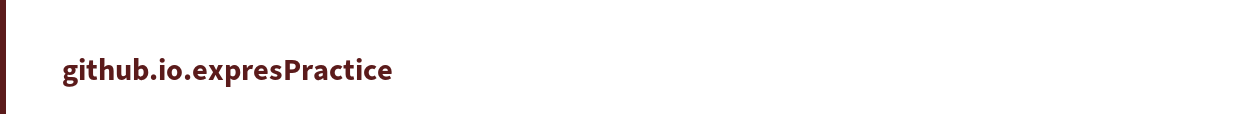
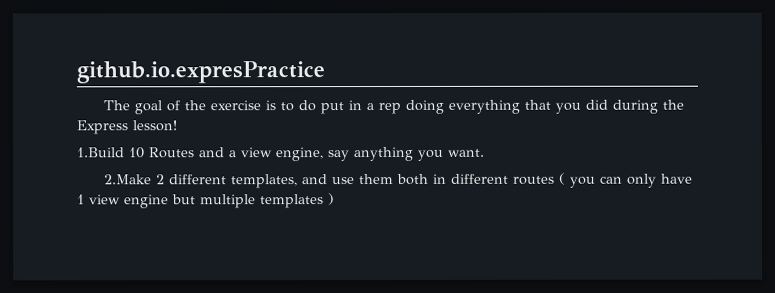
+ The goal of the exercise is to do put in a rep doing everything that you did during the Express lesson!
+ 1.Build 10 Routes and a view engine, say anything you want.
+ 2.Make 2 different templates, and use them both in different routes ( you can only have 1 view engine but multiple templates )

